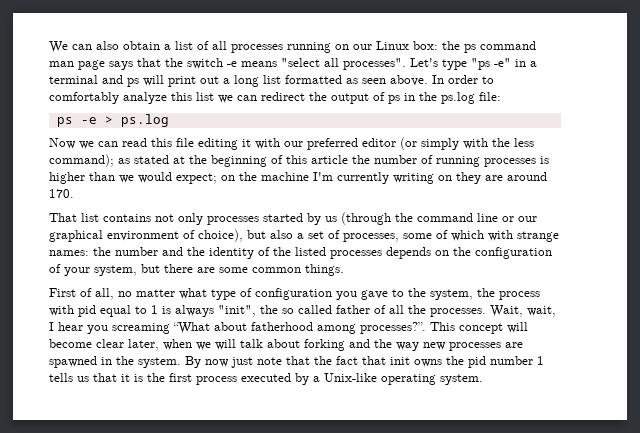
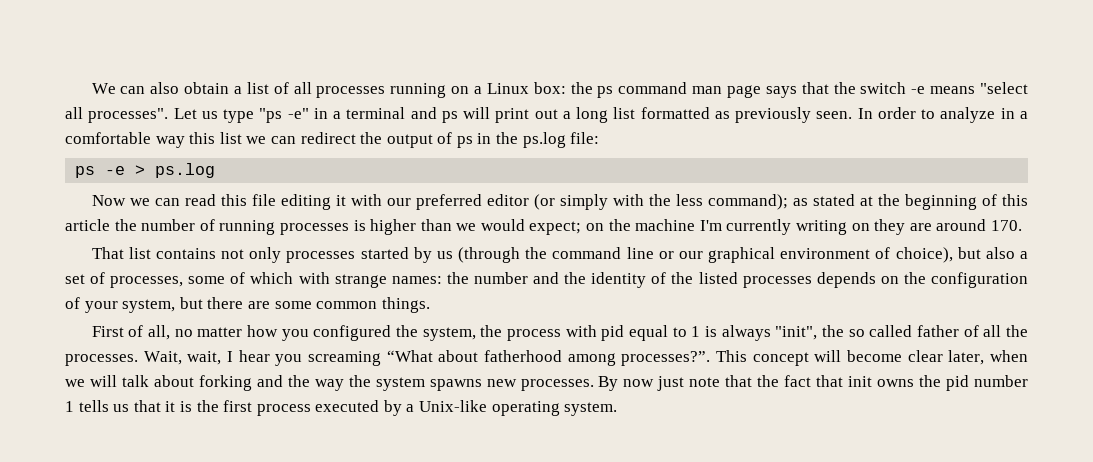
- We can also obtain a list of all processes running on our Linux box: the ps command man page says that the switch -e means "select all processes".
+ We can also obtain a list of all processes running on a Linux box: the ps command man page says that the switch -e means "select all processes".
- Let's type "ps -e" in a terminal and ps will print out a long list formatted as seen above.
+ Let us type "ps -e" in a terminal and ps will print out a long list formatted as previously seen.
- In order to comfortably analyze this list we can redirect the output of ps in the ps.log file:
+ In order to analyze in a comfortable way this list we can redirect the output of ps in the ps.log file:
- First of all, no matter what type of configuration you gave to the system, the process with pid equal to 1 is always "init", the so called father of all the processes.
+ First of all, no matter how you configured the system, the process with pid equal to 1 is always "init", the so called father of all the processes.
- This concept will become clear later, when we will talk about forking and the way new processes are spawned in the system.
+ This concept will become clear later, when we will talk about forking and the way the system spawns new processes.

